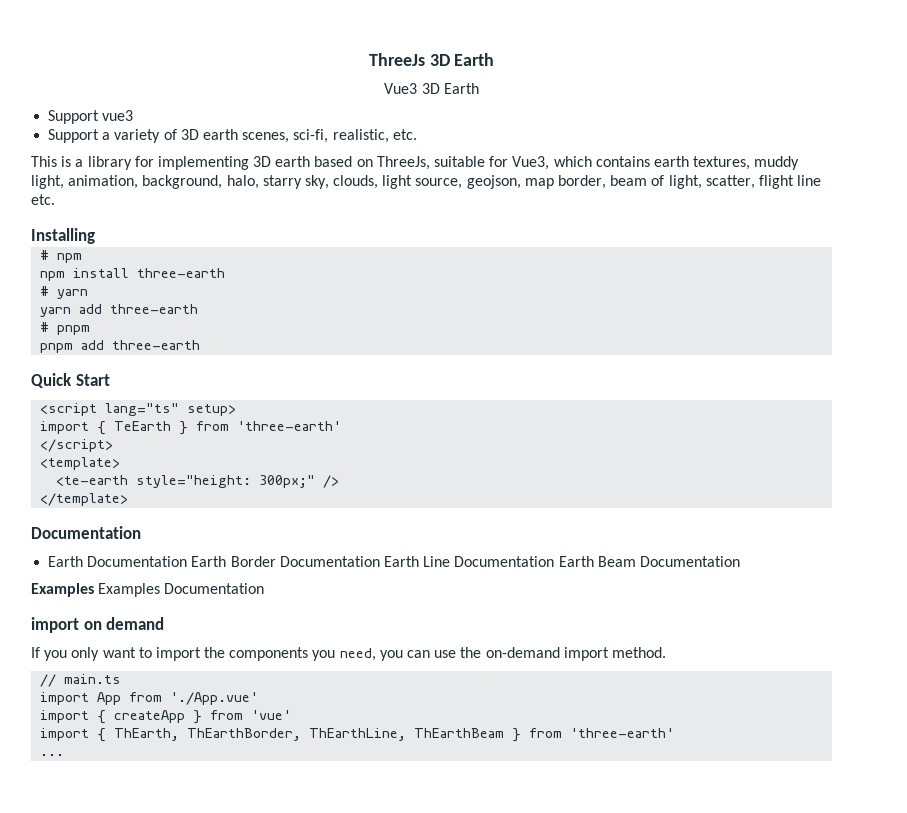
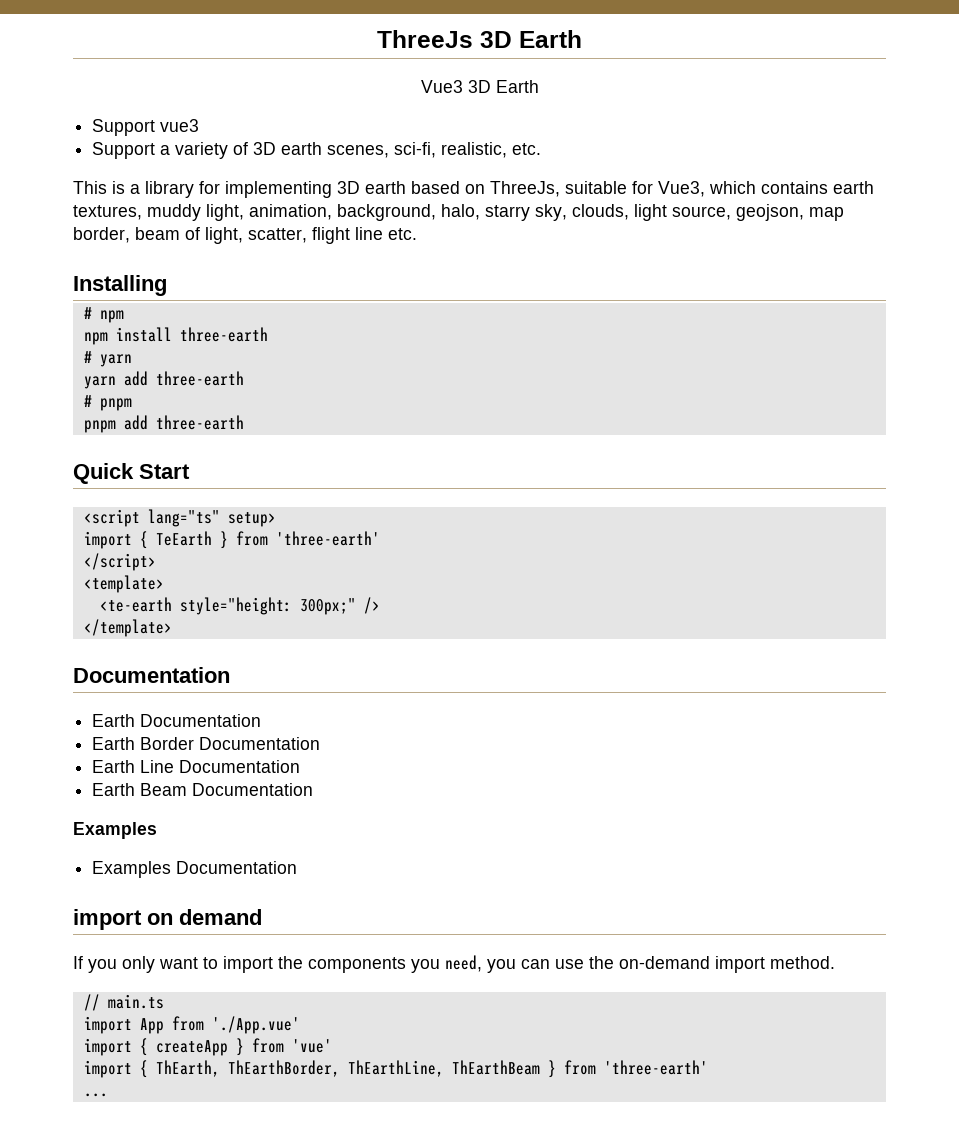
- Earth Documentation Earth Border Documentation Earth Line Documentation Earth Beam Documentation
- Examples Examples Documentation
+ Earth Documentation
+ Earth Border Documentation
+ Earth Line Documentation
+ Earth Beam Documentation
+ Examples
+ Examples Documentation

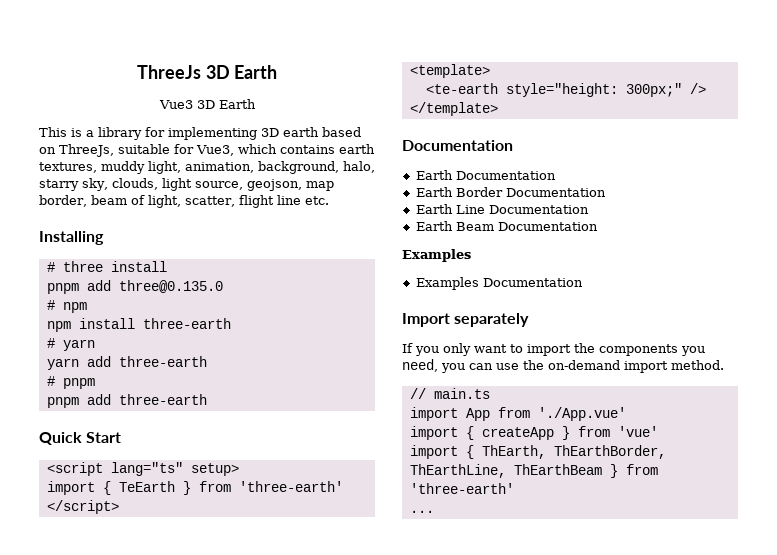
- Support vue3
- Support a variety of 3D earth scenes, sci-fi, realistic, etc.
+ # three install
+ pnpm add three@0.135.0
- import on demand
+ Import separately

